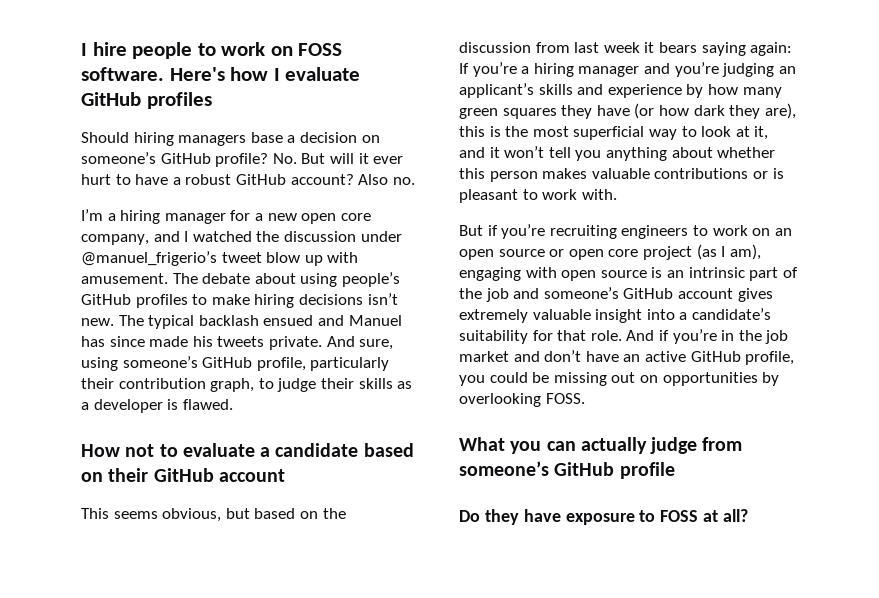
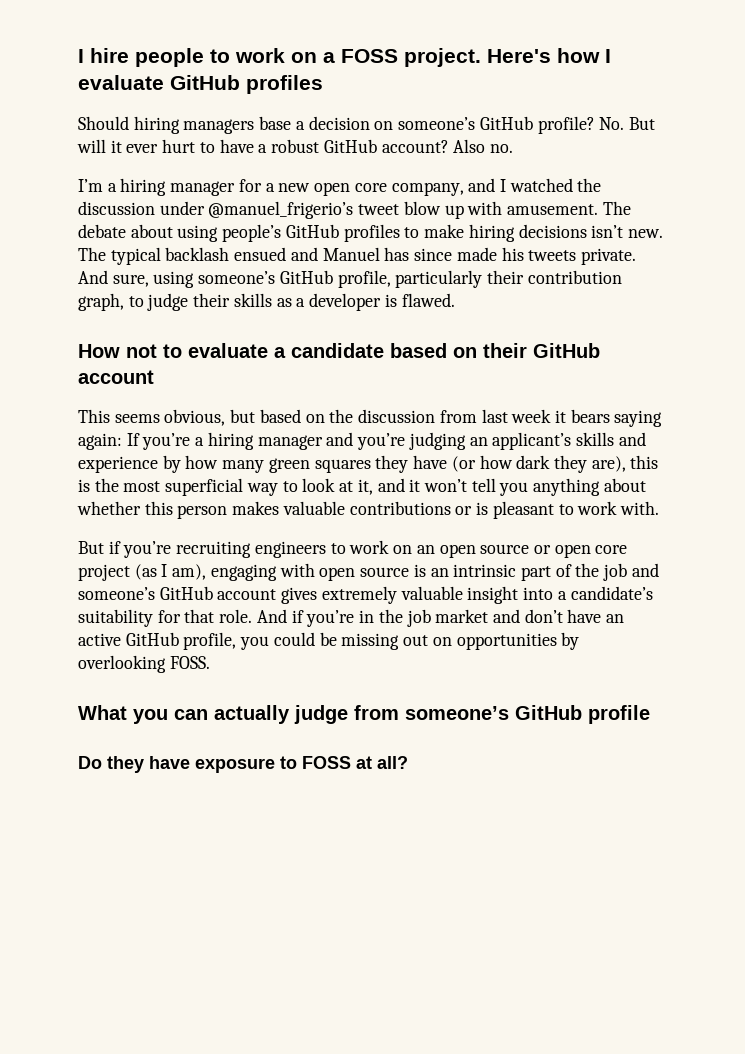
- I hire people to work on FOSS software.
+ I hire people to work on a FOSS project.

